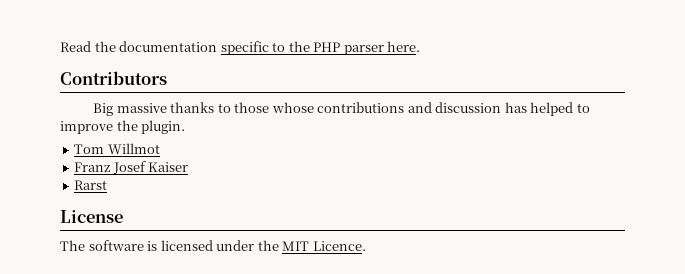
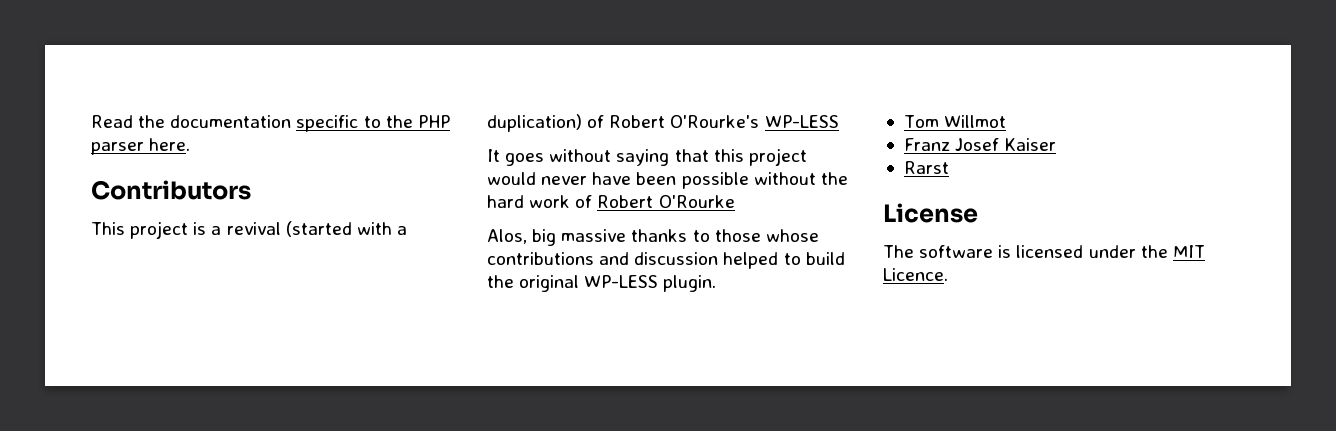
- Big massive thanks to those whose contributions and discussion has helped to improve the plugin.
+ This project is a revival (started with a duplication) of Robert O'Rourke's WP-LESS
+ It goes without saying that this project would never have been possible without the hard work of Robert O'Rourke
+ Alos, big massive thanks to those whose contributions and discussion helped to build the original WP-LESS plugin.

